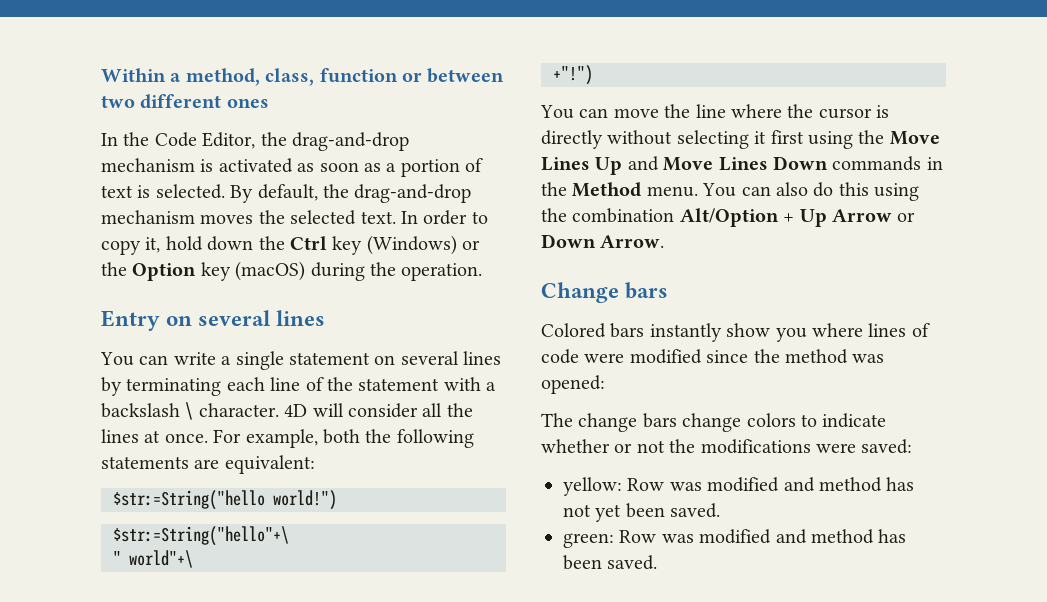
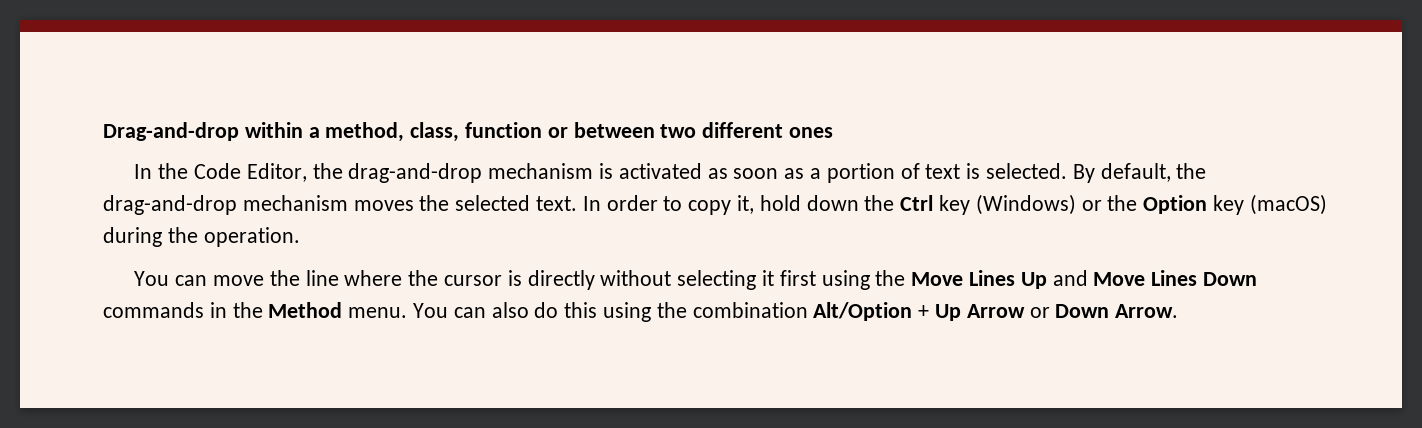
- Within a method, class, function or between two different ones
+ Drag-and-drop within a method, class, function or between two different ones
- Entry on several lines
- You can write a single statement on several lines by terminating each line of the statement with a backslash \ character. 4D will consider all the lines at once. For example, both the following statements are equivalent:
- $str:=String("hello world!")
- $str:=String("hello"+\
- " world"+\
- +"!")
- Change bars
- Colored bars instantly show you where lines of code were modified since the method was opened:
- The change bars change colors to indicate whether or not the modifications were saved:
- yellow: Row was modified and method has not yet been saved.
- green: Row was modified and method has been saved.

